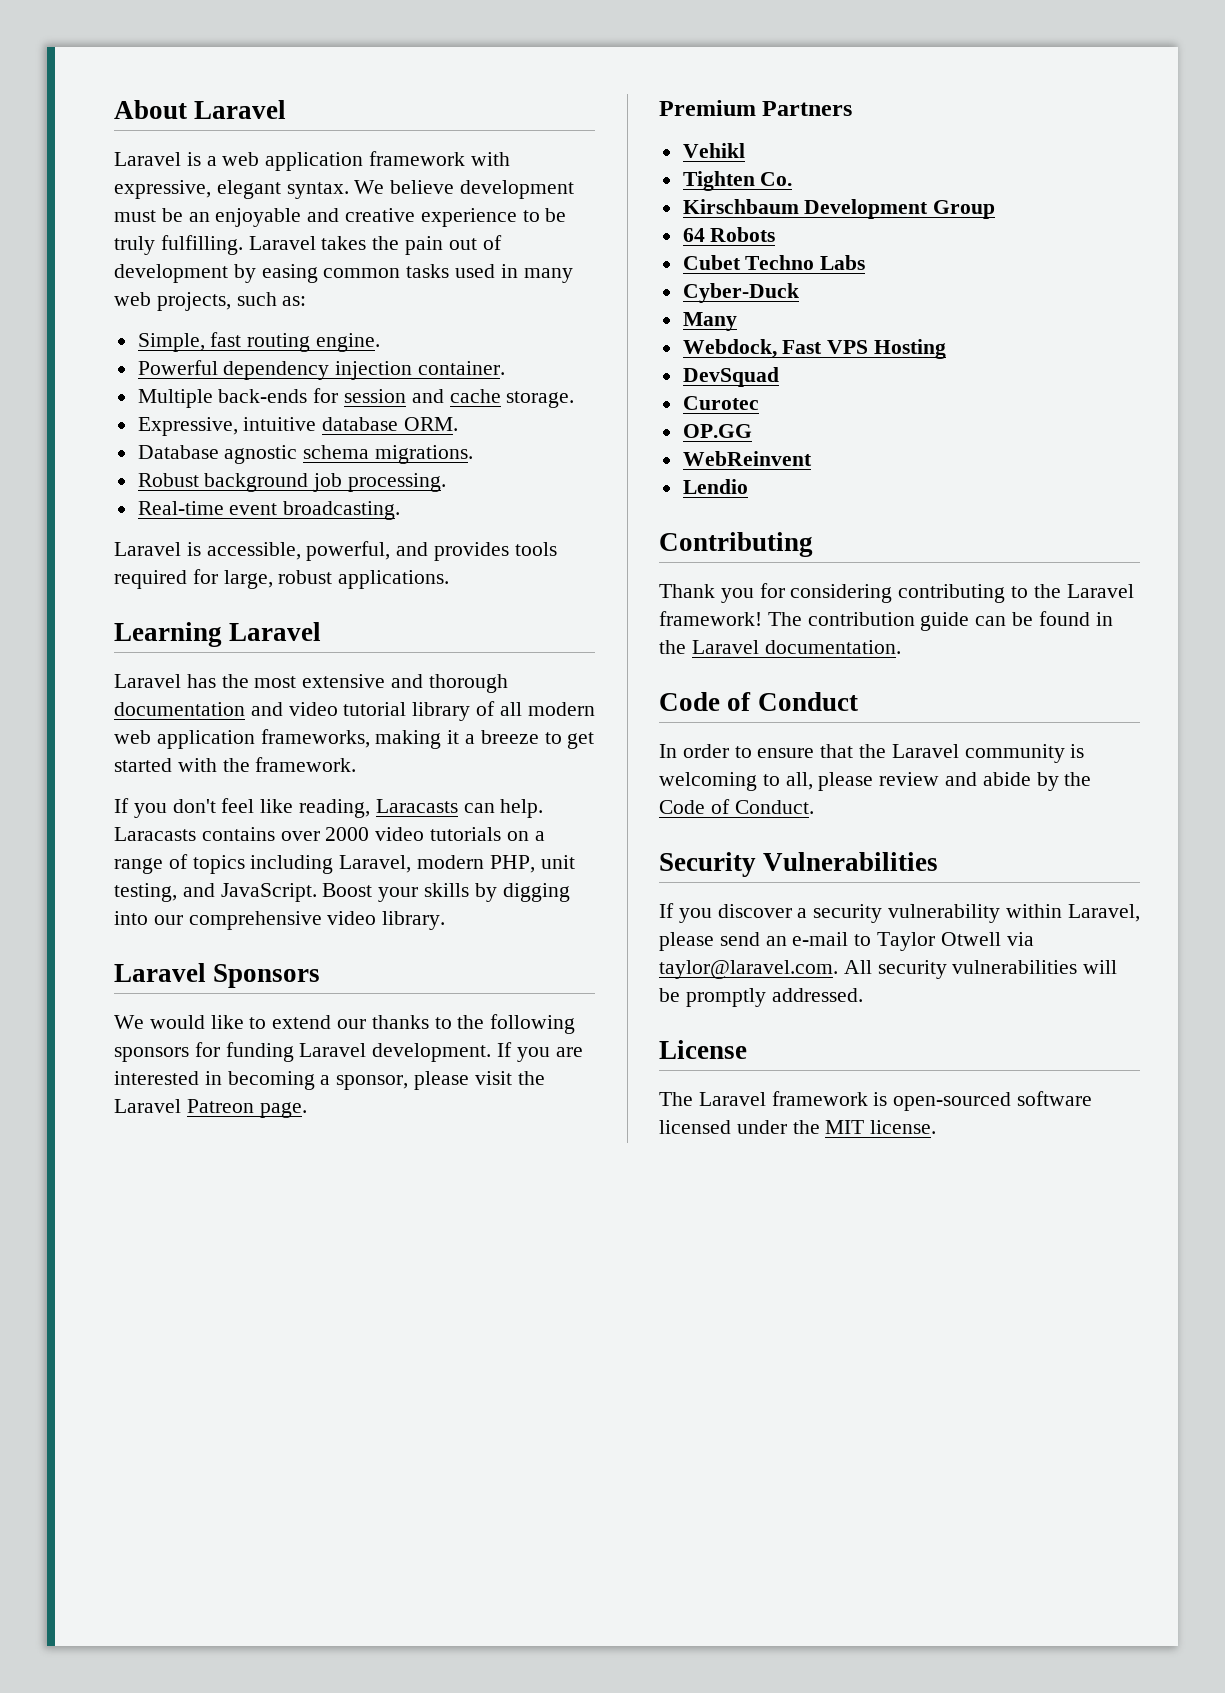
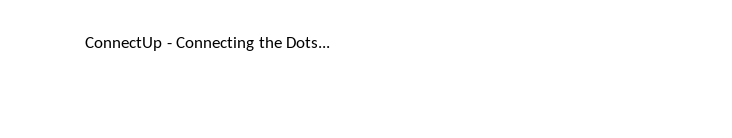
- About Laravel
- Laravel is a web application framework with expressive, elegant syntax. We believe development must be an enjoyable and creative experience to be truly fulfilling. Laravel takes the pain out of development by easing common tasks used in many web projects, such as:
- Simple, fast routing engine.
- Powerful dependency injection container.
- Multiple back-ends for session and cache storage.
- Expressive, intuitive database ORM.
- Database agnostic schema migrations.
- Robust background job processing.
- Real-time event broadcasting.
- Laravel is accessible, powerful, and provides tools required for large, robust applications.
- Learning Laravel
- Laravel has the most extensive and thorough documentation and video tutorial library of all modern web application frameworks, making it a breeze to get started with the framework.
- If you don't feel like reading, Laracasts can help. Laracasts contains over 2000 video tutorials on a range of topics including Laravel, modern PHP, unit testing, and JavaScript. Boost your skills by digging into our comprehensive video library.
- Laravel Sponsors
- We would like to extend our thanks to the following sponsors for funding Laravel development. If you are interested in becoming a sponsor, please visit the Laravel Patreon page.
- Premium Partners
- Vehikl
- Tighten Co.
- Kirschbaum Development Group
- 64 Robots
- Cubet Techno Labs
- Cyber-Duck
- Many
- Webdock, Fast VPS Hosting
- DevSquad
- Curotec
- OP.GG
- WebReinvent
- Lendio
- Contributing
- Thank you for considering contributing to the Laravel framework! The contribution guide can be found in the Laravel documentation.
- Code of Conduct
- In order to ensure that the Laravel community is welcoming to all, please review and abide by the Code of Conduct.
- Security Vulnerabilities
- If you discover a security vulnerability within Laravel, please send an e-mail to Taylor Otwell via taylor@laravel.com. All security vulnerabilities will be promptly addressed.
- License
- The Laravel framework is open-sourced software licensed under the MIT license.
+ ConnectUp - Connecting the Dots...

